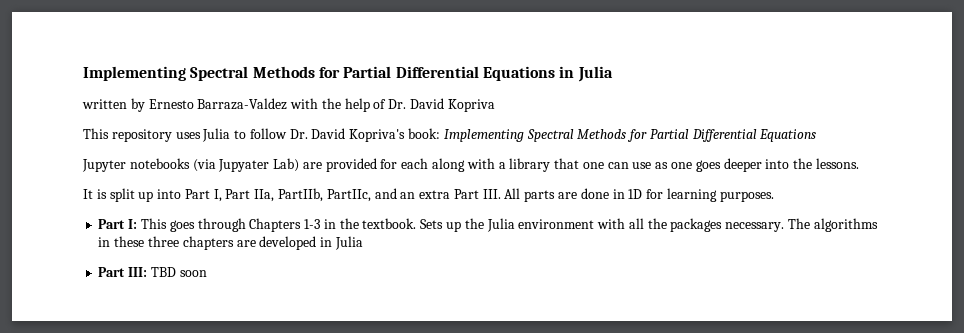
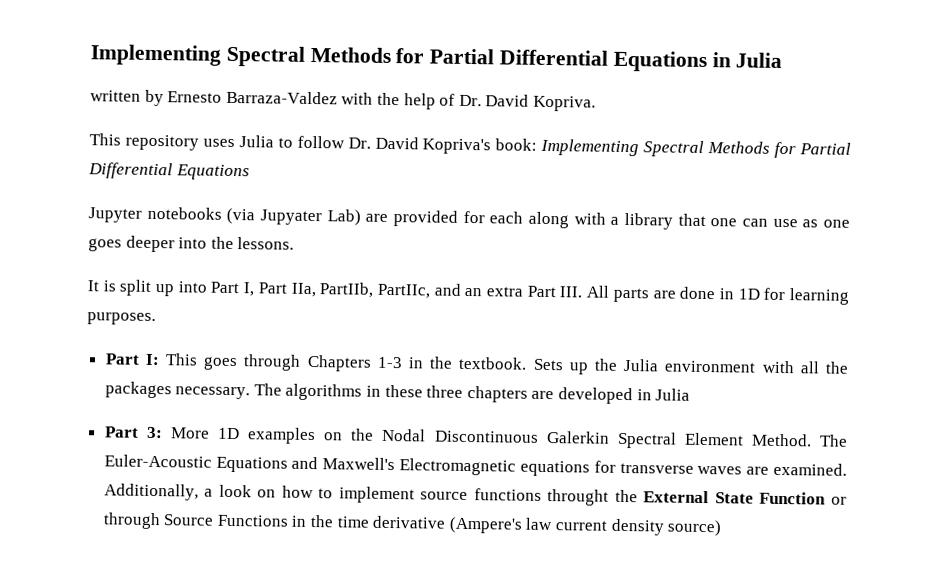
- written by Ernesto Barraza-Valdez with the help of Dr. David Kopriva
+ written by Ernesto Barraza-Valdez with the help of Dr. David Kopriva.
- Part III: TBD soon
+ Part 3: More 1D examples on the Nodal Discontinuous Galerkin Spectral Element Method. The Euler-Acoustic Equations and Maxwell's Electromagnetic equations for transverse waves are examined. Additionally, a look on how to implement source functions throught the External State Function or through Source Functions in the time derivative (Ampere's law current density source)

